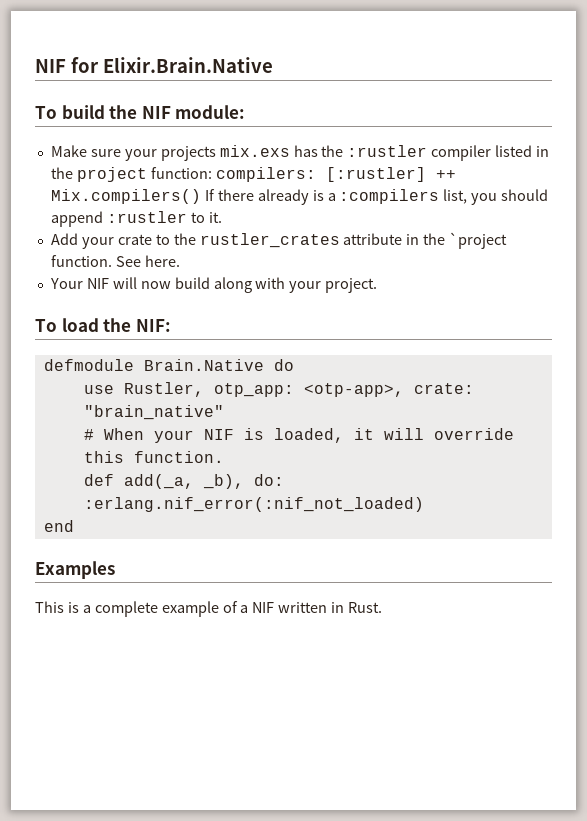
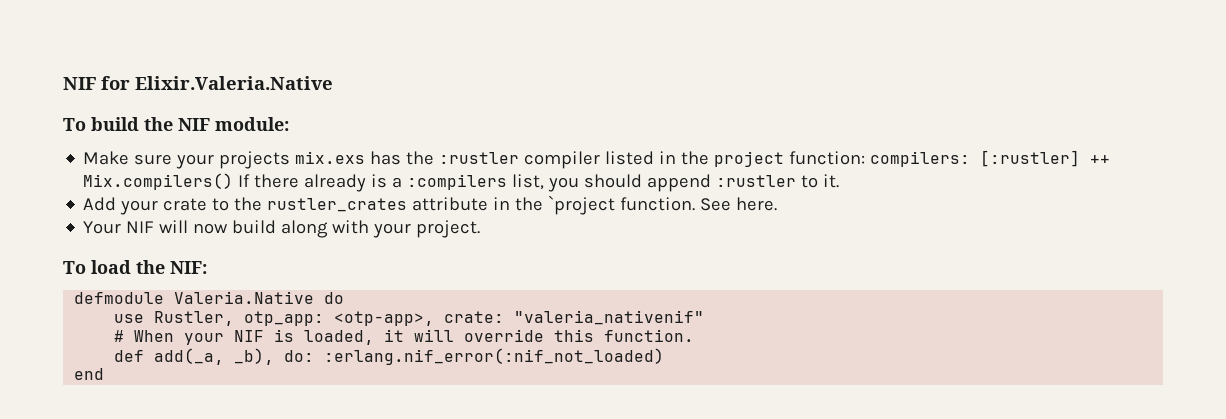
- NIF for Elixir.Brain.Native
+ NIF for Elixir.Valeria.Native
- defmodule Brain.Native do
+ defmodule Valeria.Native do
- use Rustler, otp_app: <otp-app>, crate: "brain_native"
+ use Rustler, otp_app: <otp-app>, crate: "valeria_nativenif"
- Examples
- This is a complete example of a NIF written in Rust.

